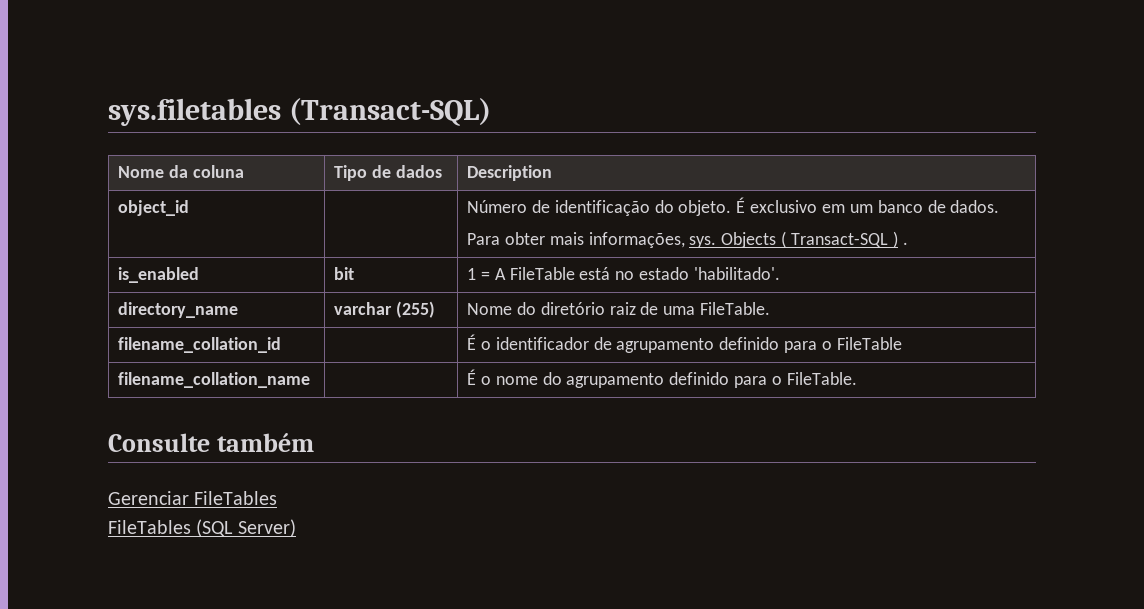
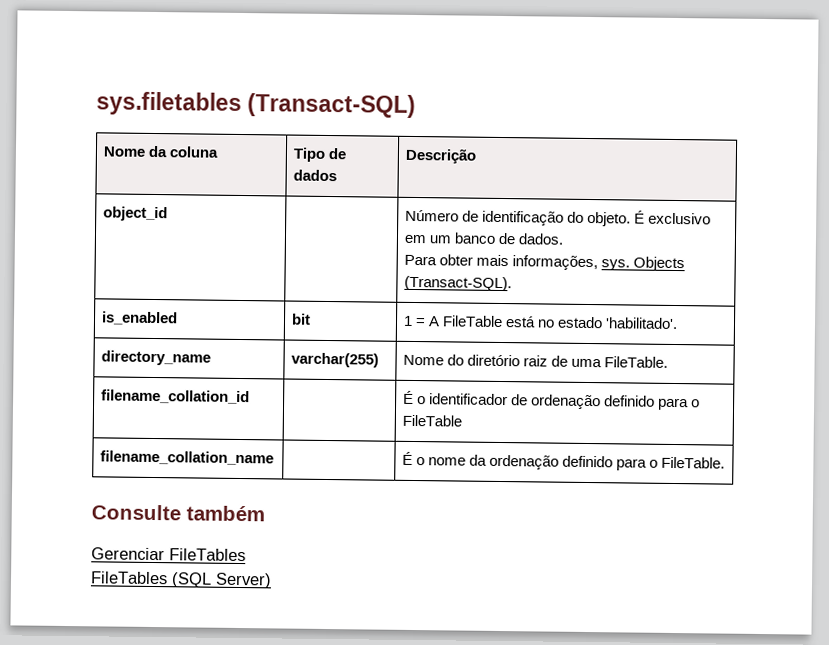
- Nome da coluna | Tipo de dados | Description
+ Nome da coluna | Tipo de dados | Descrição
  object_id | | Número de identificação do objeto. É exclusivo em um banco de dados.
- Para obter mais informações, sys. Objects ( Transact-SQL ) .
+ Para obter mais informações, sys. Objects (Transact-SQL).
- directory_name | varchar (255) | Nome do diretório raiz de uma FileTable.
+ directory_name | varchar(255) | Nome do diretório raiz de uma FileTable.
- filename_collation_id | | É o identificador de agrupamento definido para o FileTable
+ filename_collation_id | | É o identificador de ordenação definido para o FileTable
- filename_collation_name | | É o nome do agrupamento definido para o FileTable.
+ filename_collation_name | | É o nome da ordenação definido para o FileTable.

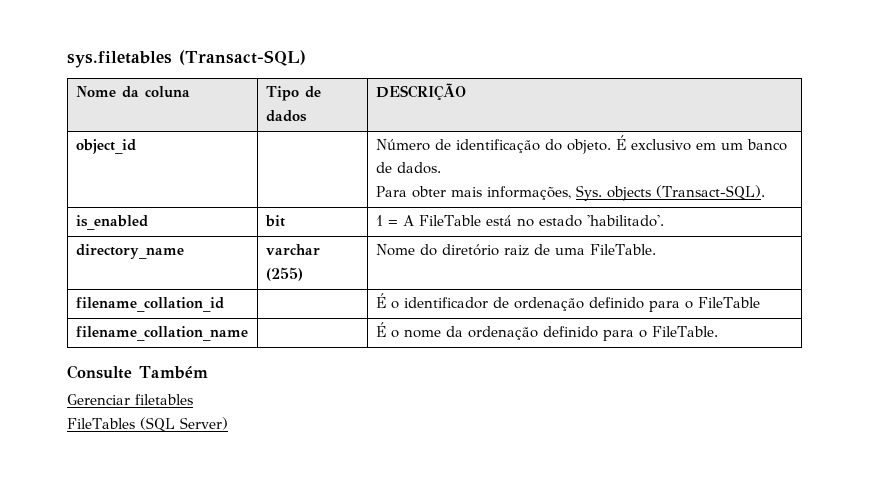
- Nome da coluna | Tipo de dados | Descrição
+ Nome da coluna | Tipo de dados | DESCRIÇÃO
  object_id | | Número de identificação do objeto. É exclusivo em um banco de dados.
- Para obter mais informações, sys. Objects (Transact-SQL).
+ Para obter mais informações, Sys. objects (Transact-SQL).
- directory_name | varchar(255) | Nome do diretório raiz de uma FileTable.
+ directory_name | varchar (255) | Nome do diretório raiz de uma FileTable.
- Consulte também
+ Consulte Também
- Gerenciar FileTables
+ Gerenciar filetables

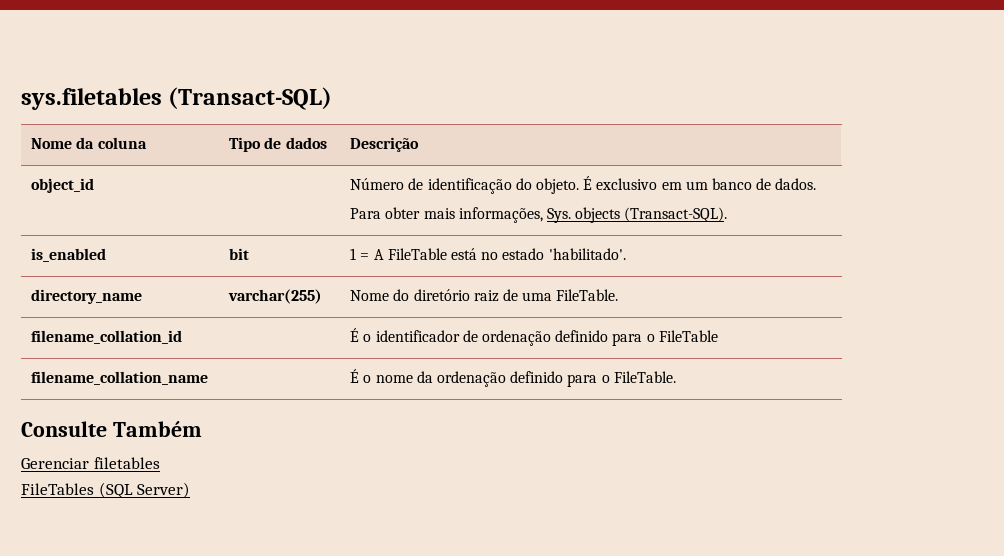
- Nome da coluna | Tipo de dados | DESCRIÇÃO
+ Nome da coluna | Tipo de dados | Descrição
- directory_name | varchar (255) | Nome do diretório raiz de uma FileTable.
+ directory_name | varchar(255) | Nome do diretório raiz de uma FileTable.

